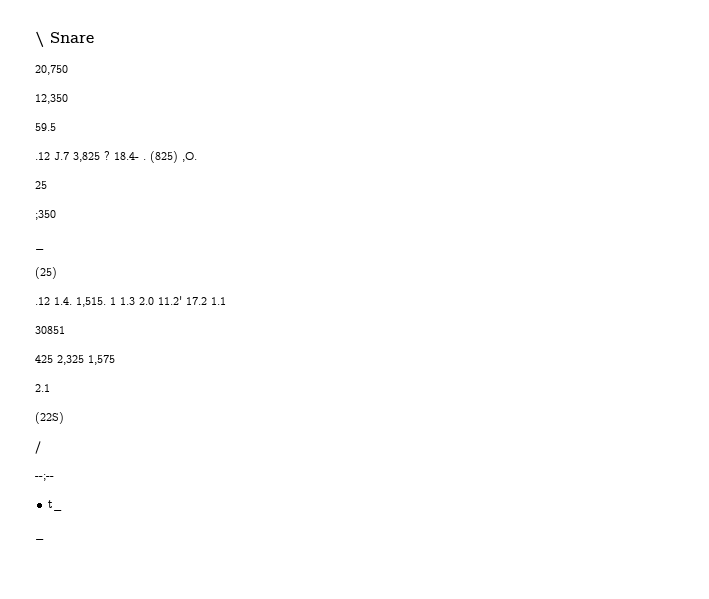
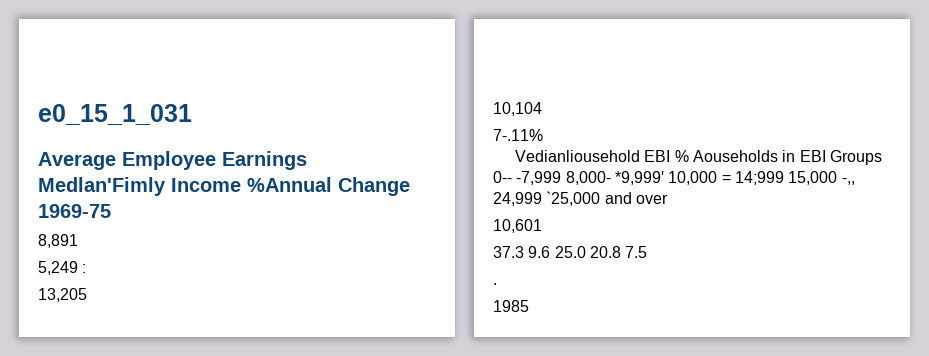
- \ Snare
- 20,750
- 12,350
- 59.5
- .12 J.7 3,825 ? 18.4- . (825) ,O.
- 25
- ;350
- _
- (25)
- .12 1.4. 1,515. 1 1.3 2.0 11.2' 17.2 1.1
- 30851
- 425 2,325 1,575
- 2.1
- (22S)
- /
- --;--
- t_
- _
+ e0_15_1_031
+ Average Employee Earnings Medlan'Fimly Income %Annual Change 1969-75
+ 8,891
+ 5,249 :
+ 13,205
+ 10,104
+ 7-.11%
+ Vedianliousehold EBI % Aouseholds in EBI Groups 0-- -7,999 8,000- *9,999' 10,000 = 14;999 15,000 -,, 24,999 `25,000 and over
+ 10,601
+ 37.3 9.6 25.0 20.8 7.5
+ .
+ 1985

